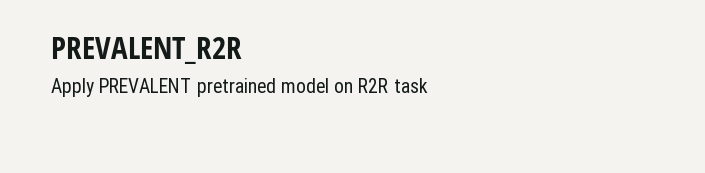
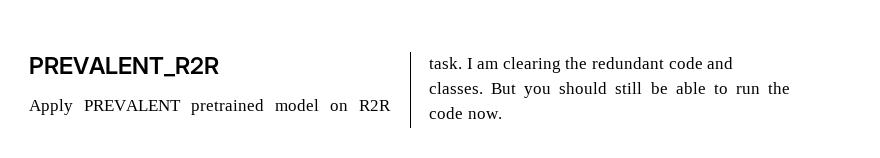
- Apply PREVALENT pretrained model on R2R task
+ Apply PREVALENT pretrained model on R2R task. I am clearing the redundant code and classes. But you should still be able to run the code now.

